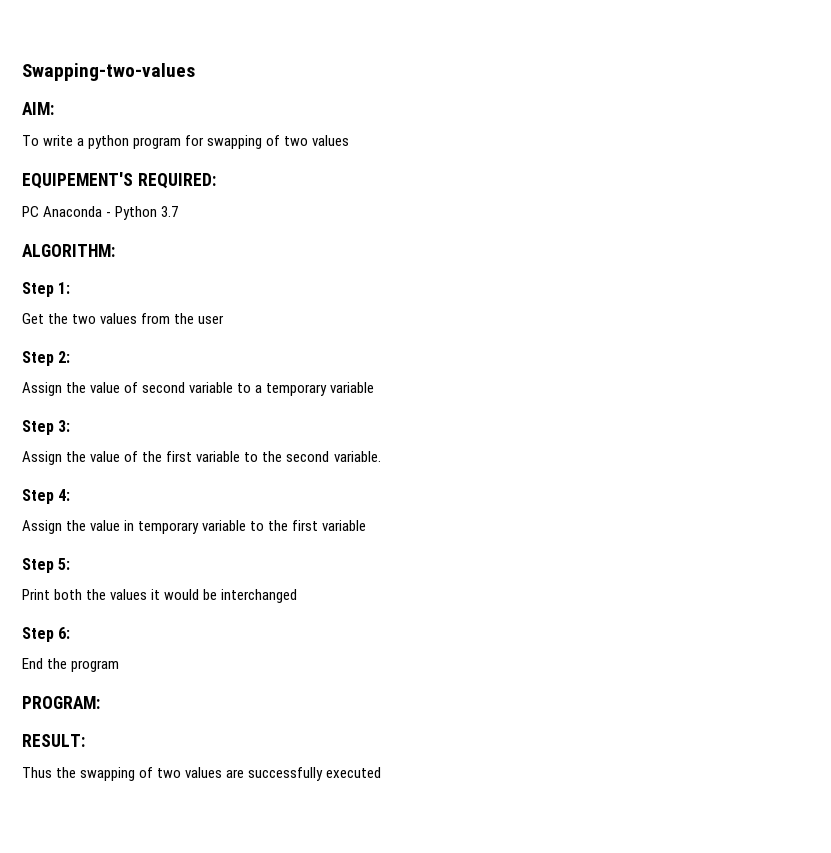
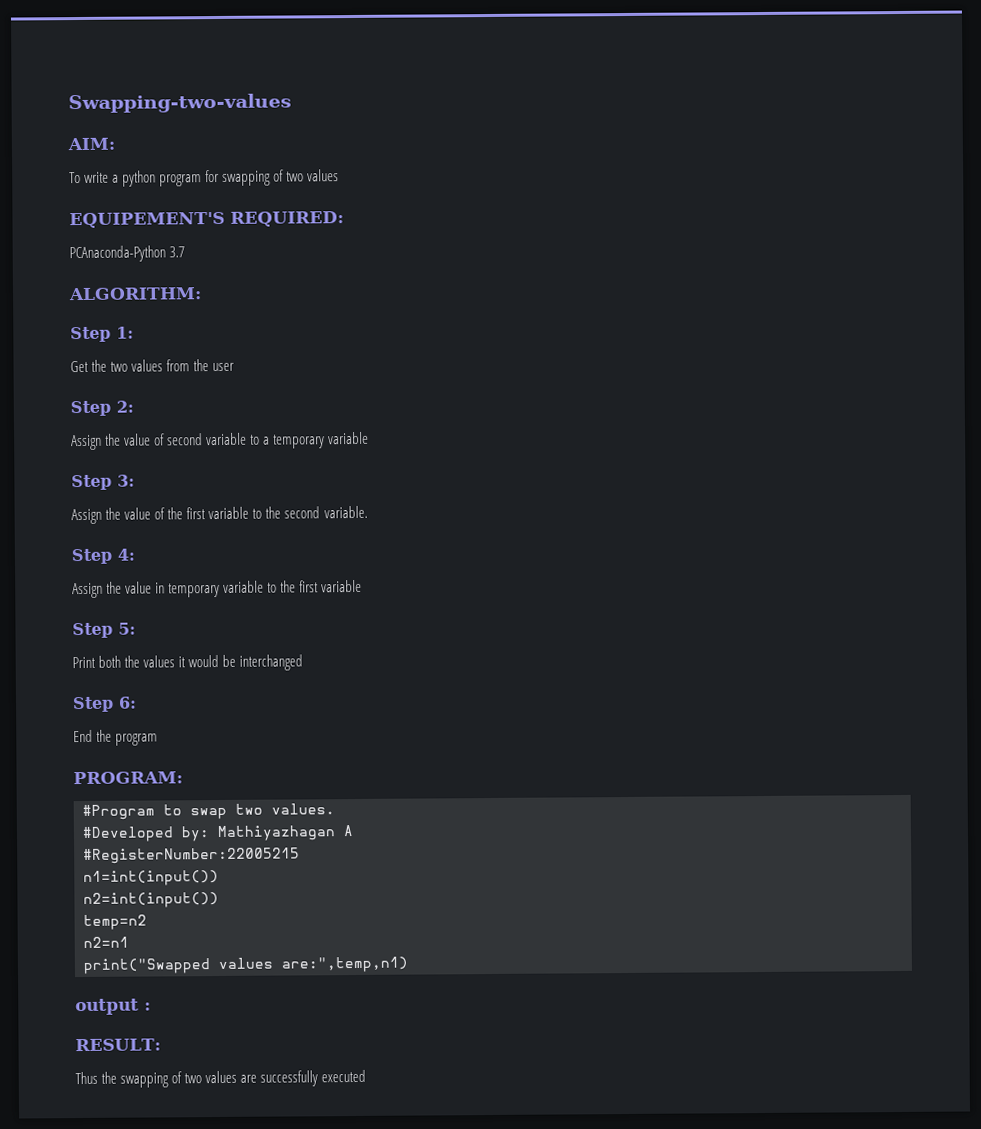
- PC Anaconda - Python 3.7
+ PCAnaconda-Python 3.7
+ #Program to swap two values.
+ #Developed by: Mathiyazhagan A
+ #RegisterNumber:22005215
+ n1=int(input())
+ n2=int(input())
+ temp=n2
+ n2=n1
+ print("Swapped values are:",temp,n1)
+ output :

